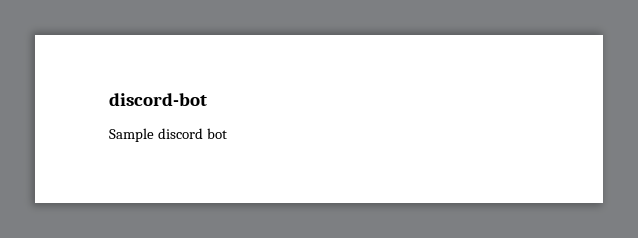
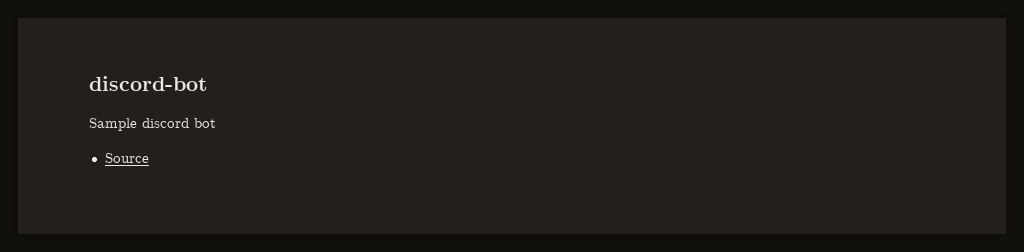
+ Source

